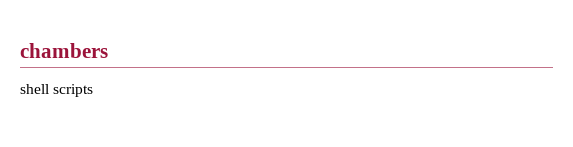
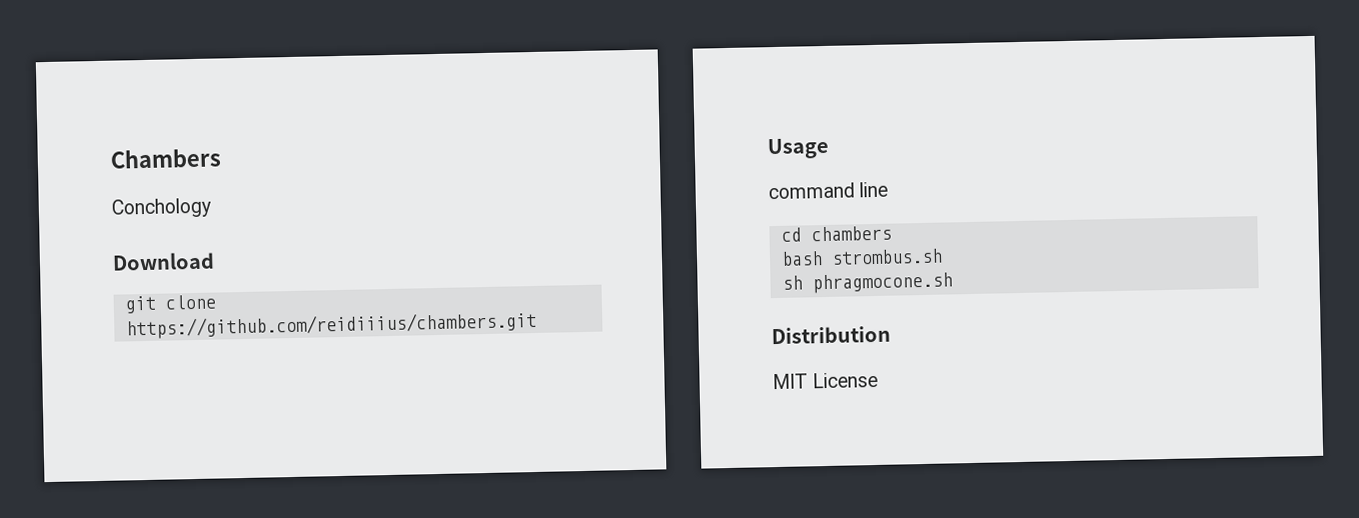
- chambers
- shell scripts
+ Chambers
+ Conchology
+ Download
+ git clone https://github.com/reidiiius/chambers.git
+ Usage
+ command line
+ cd chambers
+ bash strombus.sh
+ sh phragmocone.sh
+ Distribution
+ MIT License

